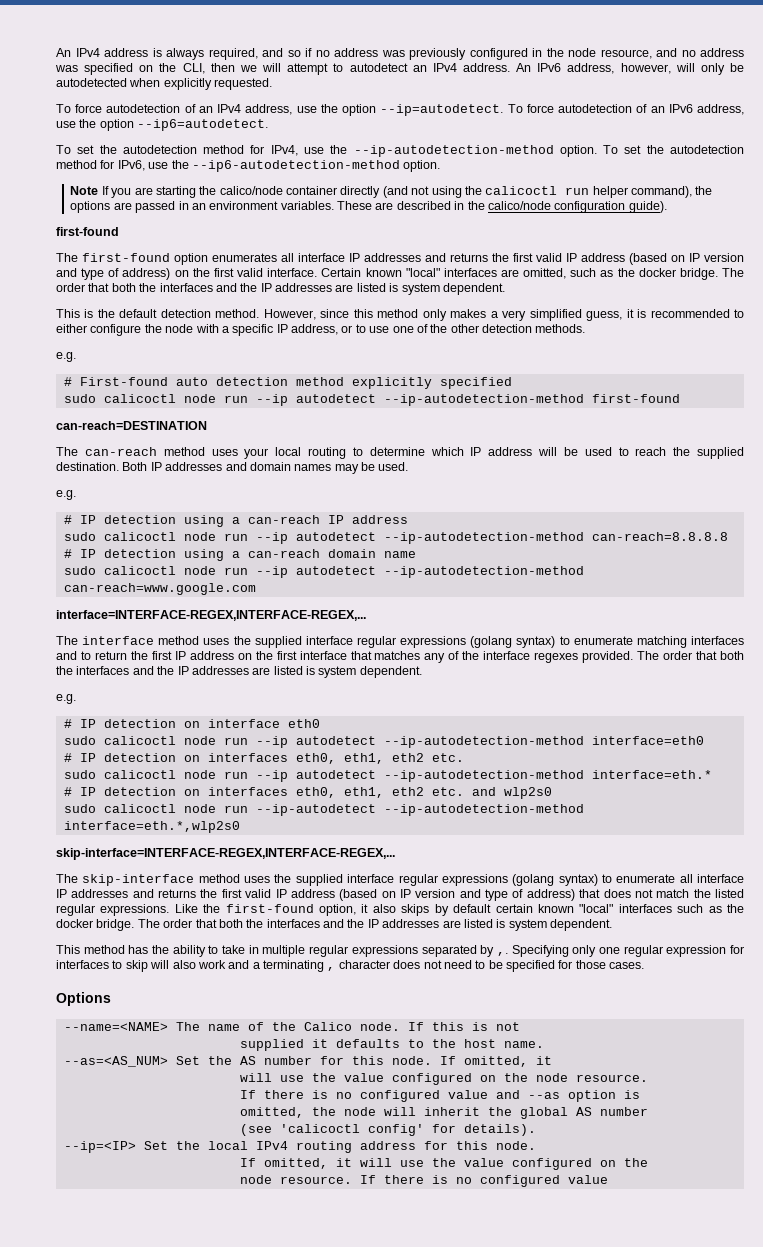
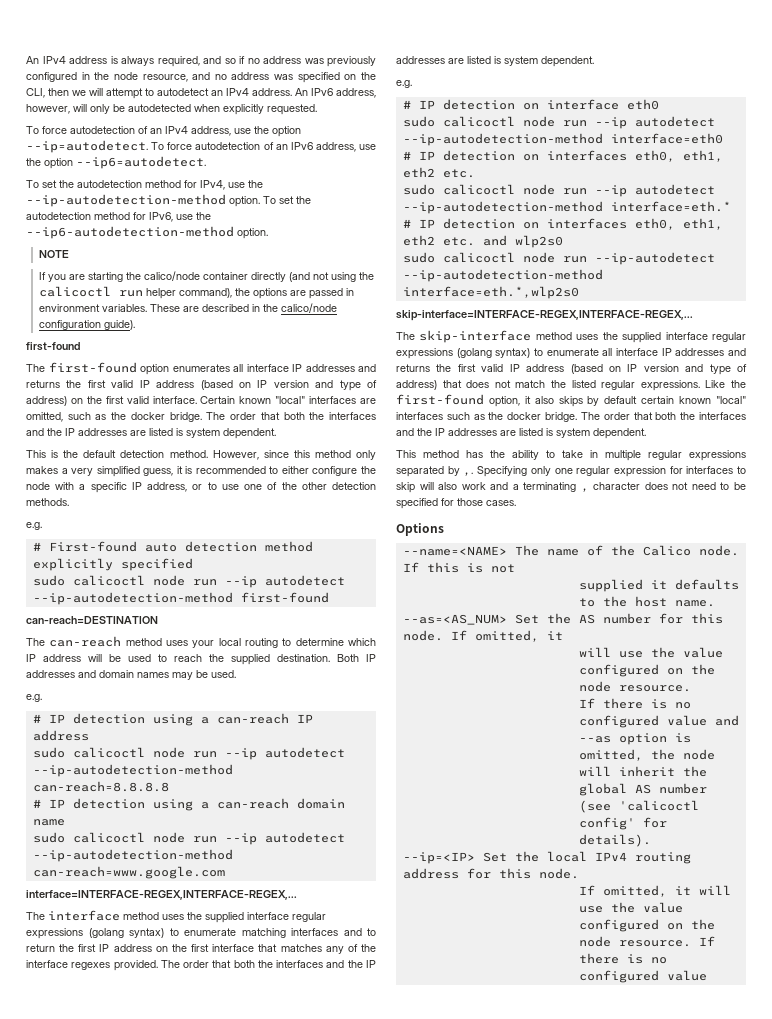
- Note If you are starting the calico/node container directly (and not using the calicoctl run helper command), the options are passed in an environment variables.
+ NOTE
+ If you are starting the calico/node container directly (and not using the calicoctl run helper command), the options are passed in environment variables.

